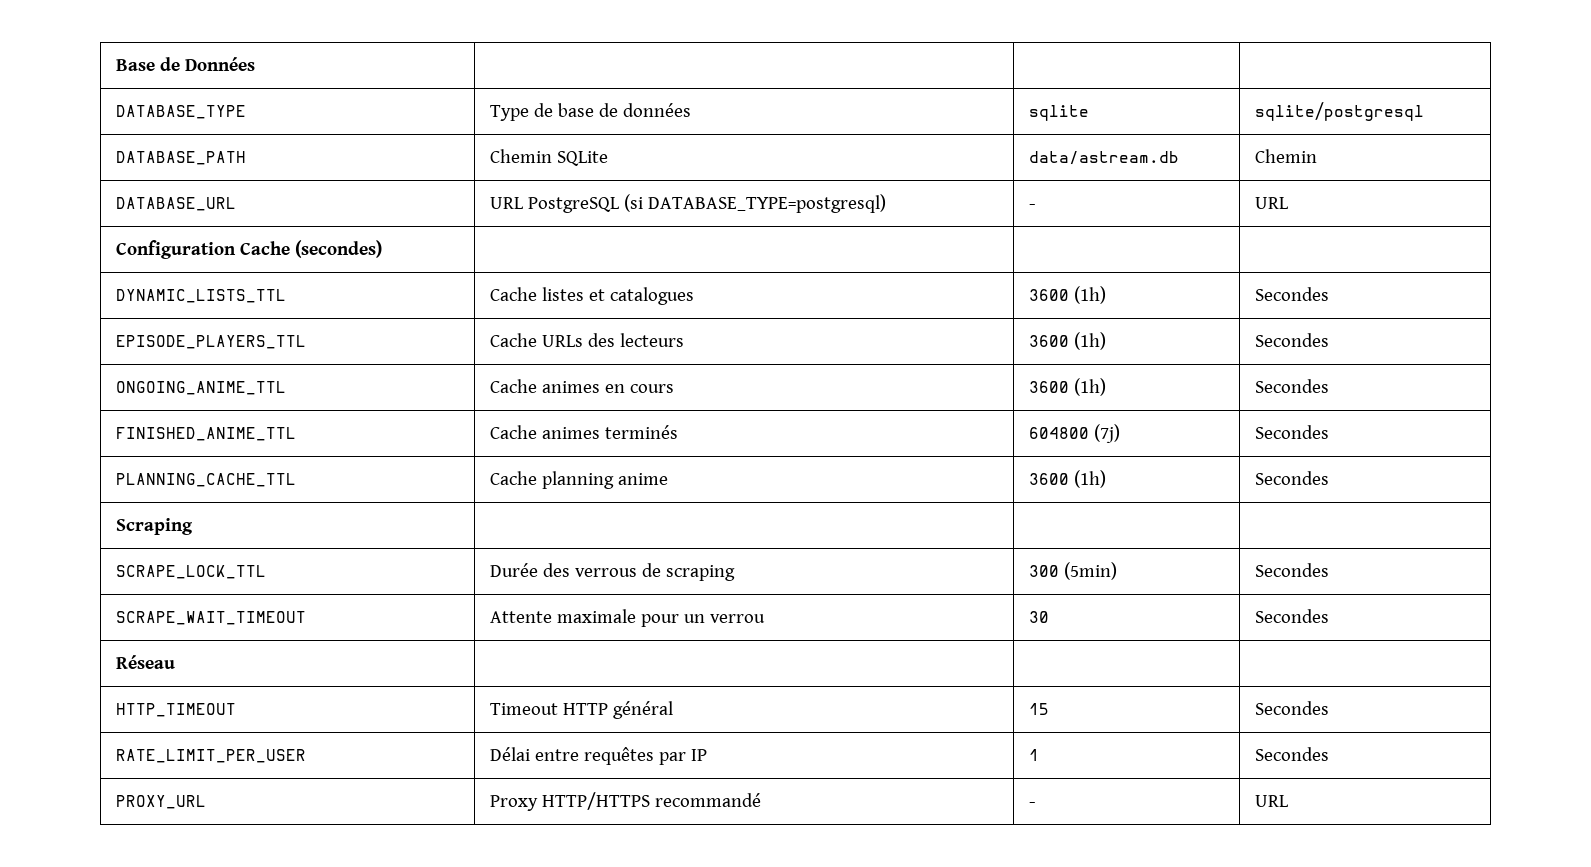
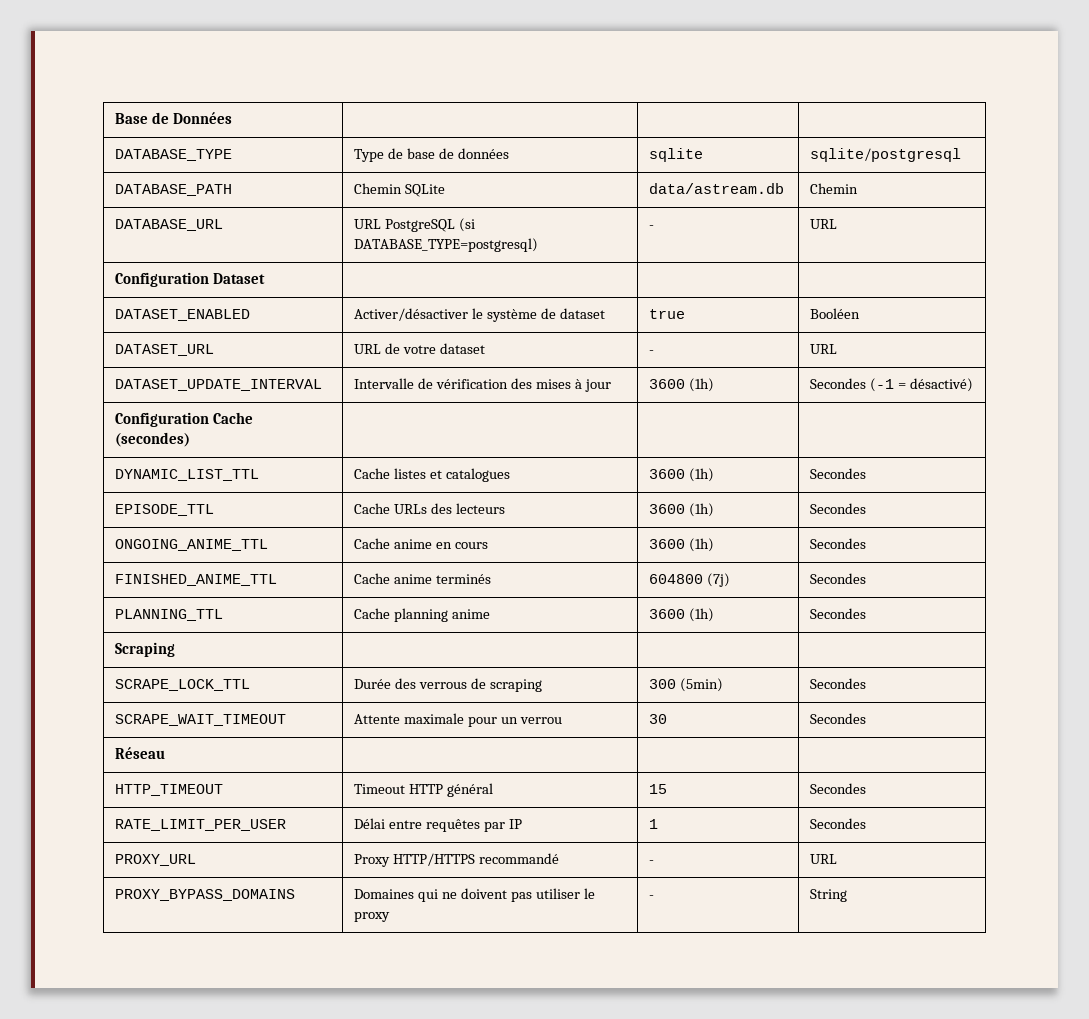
+ Configuration Dataset | | |
+ DATASET_ENABLED | Activer/désactiver le système de dataset | true | Booléen
+ DATASET_URL | URL de votre dataset | - | URL
+ DATASET_UPDATE_INTERVAL | Intervalle de vérification des mises à jour | 3600 (1h) | Secondes (-1 = désactivé)
- DYNAMIC_LISTS_TTL | Cache listes et catalogues | 3600 (1h) | Secondes
+ DYNAMIC_LIST_TTL | Cache listes et catalogues | 3600 (1h) | Secondes
- EPISODE_PLAYERS_TTL | Cache URLs des lecteurs | 3600 (1h) | Secondes
+ EPISODE_TTL | Cache URLs des lecteurs | 3600 (1h) | Secondes
- ONGOING_ANIME_TTL | Cache animes en cours | 3600 (1h) | Secondes
+ ONGOING_ANIME_TTL | Cache anime en cours | 3600 (1h) | Secondes
- FINISHED_ANIME_TTL | Cache animes terminés | 604800 (7j) | Secondes
+ FINISHED_ANIME_TTL | Cache anime terminés | 604800 (7j) | Secondes
- PLANNING_CACHE_TTL | Cache planning anime | 3600 (1h) | Secondes
+ PLANNING_TTL | Cache planning anime | 3600 (1h) | Secondes
+ PROXY_BYPASS_DOMAINS | Domaines qui ne doivent pas utiliser le proxy | - | String

